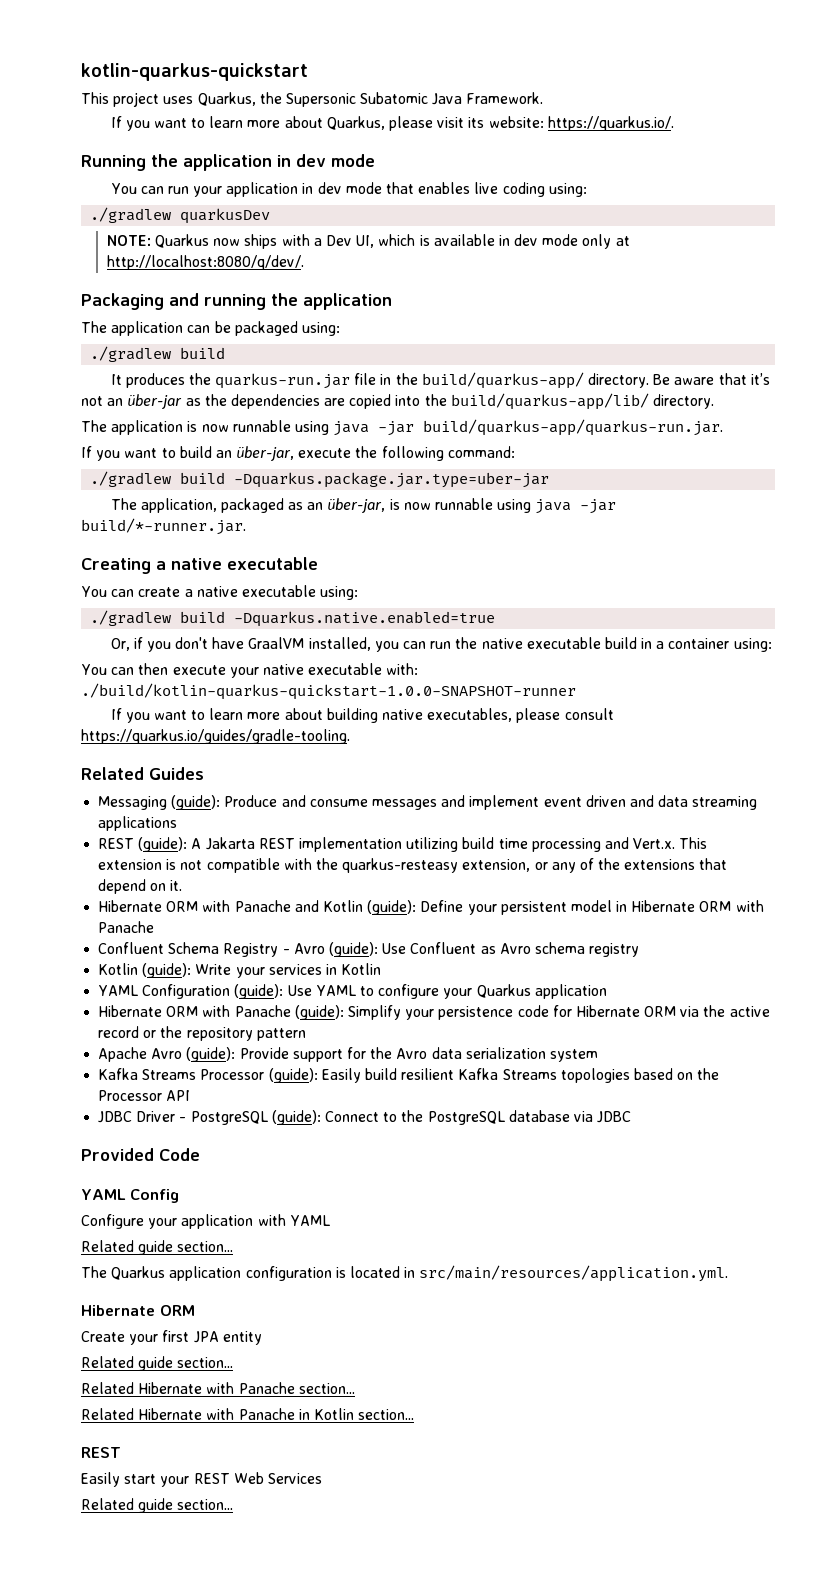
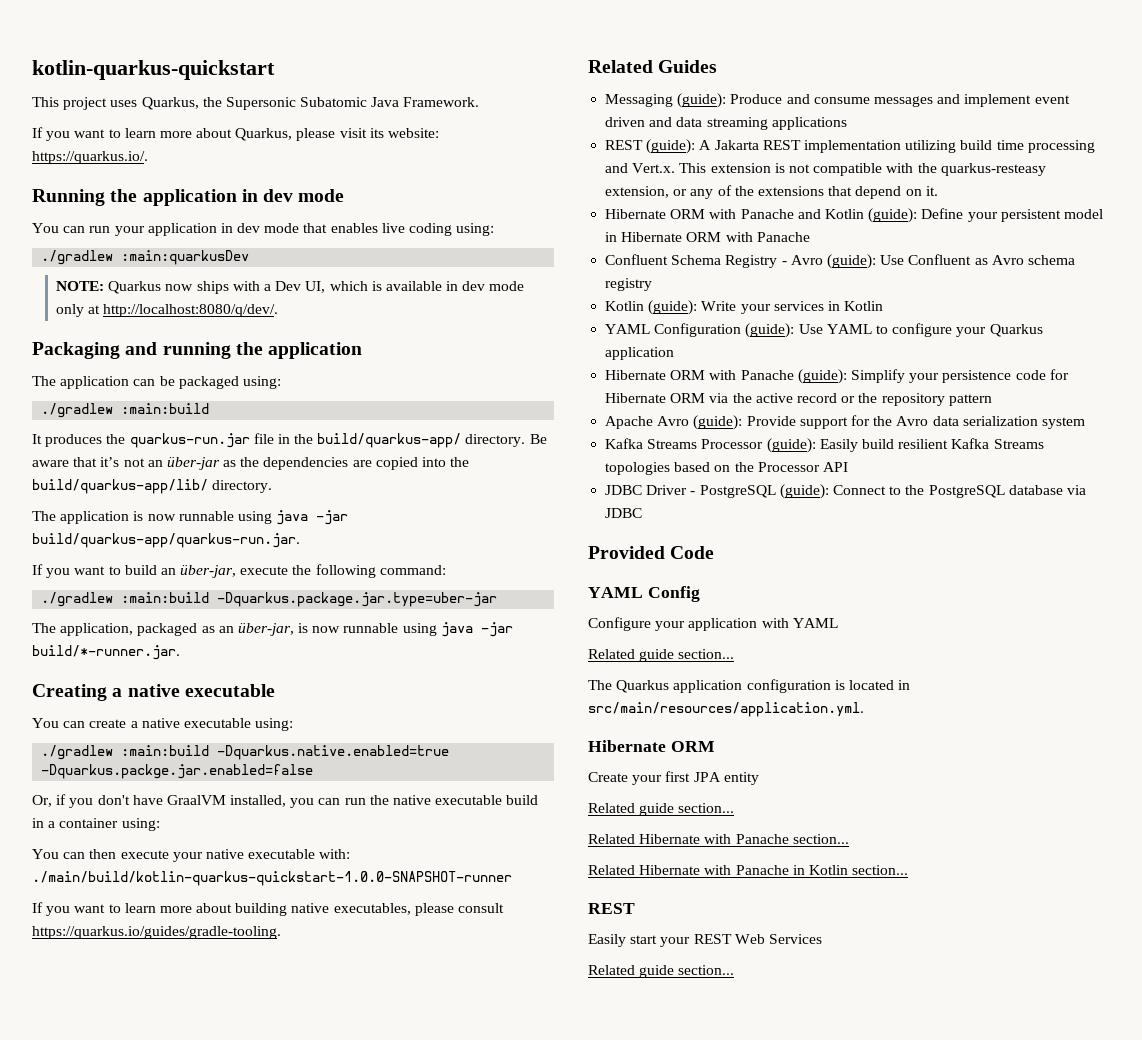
- ./gradlew quarkusDev
+ ./gradlew :main:quarkusDev
  The application can be packaged using:
- ./gradlew build
+ ./gradlew :main:build
- ./gradlew build -Dquarkus.package.jar.type=uber-jar
+ ./gradlew :main:build -Dquarkus.package.jar.type=uber-jar
- ./gradlew build -Dquarkus.native.enabled=true
+ ./gradlew :main:build -Dquarkus.native.enabled=true -Dquarkus.packge.jar.enabled=false
- You can then execute your native executable with: ./build/kotlin-quarkus-quickstart-1.0.0-SNAPSHOT-runner
+ You can then execute your native executable with: ./main/build/kotlin-quarkus-quickstart-1.0.0-SNAPSHOT-runner

